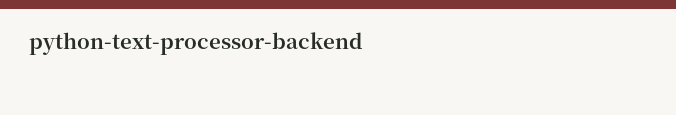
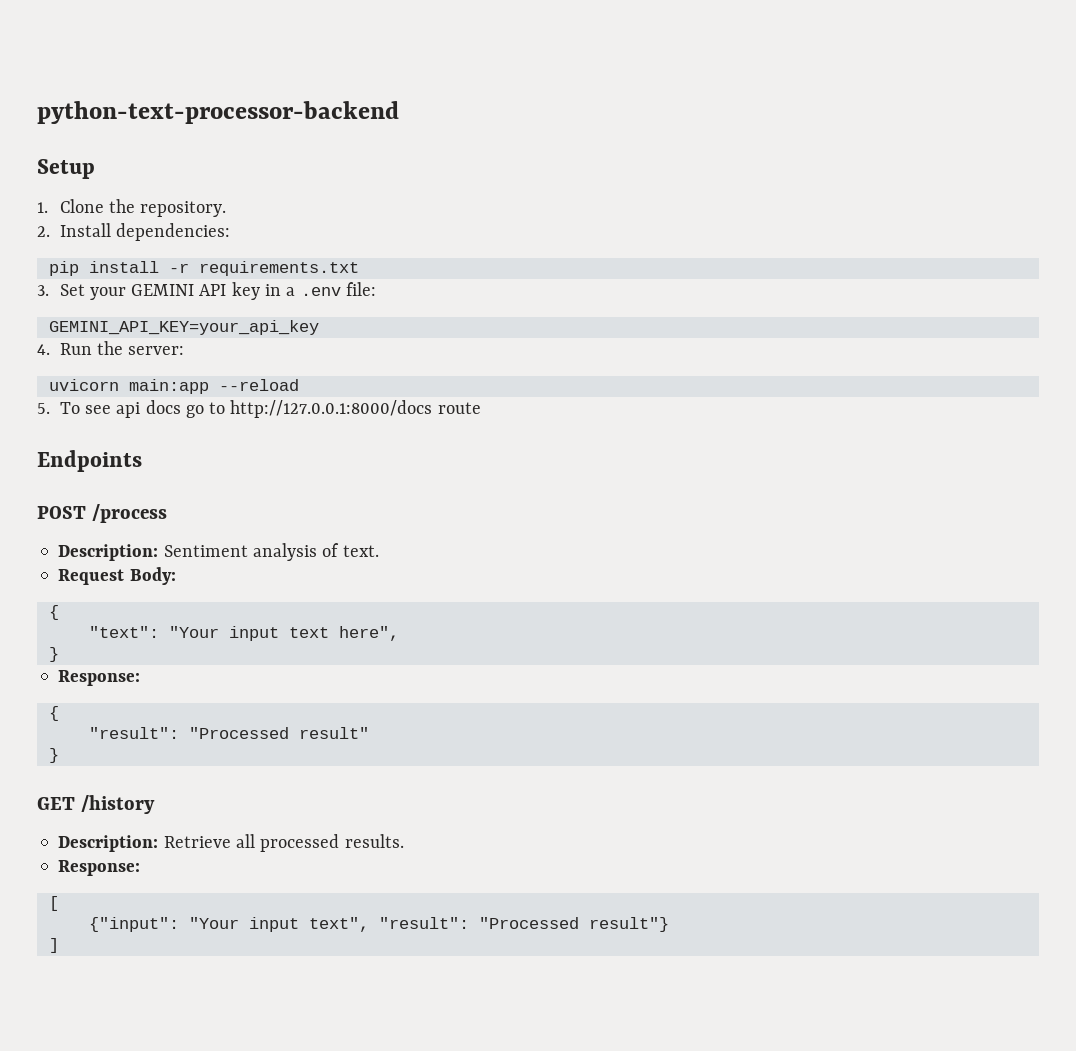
+ Setup
+ 1. Clone the repository.
+ 2. Install dependencies:
+ pip install -r requirements.txt
+ 3. Set your GEMINI API key in a .env file:
+ GEMINI_API_KEY=your_api_key
+ 4. Run the server:
+ uvicorn main:app --reload
+ 5. To see api docs go to http://127.0.0.1:8000/docs route
+ Endpoints
+ POST /process
+ Description: Sentiment analysis of text.
+ Request Body:
+ {
+ "text": "Your input text here",
+ }
+ Response:
+ {
+ "result": "Processed result"
+ }
+ GET /history
+ Description: Retrieve all processed results.
+ Response:
+ [
+ {"input": "Your input text", "result": "Processed result"}
+ ]

